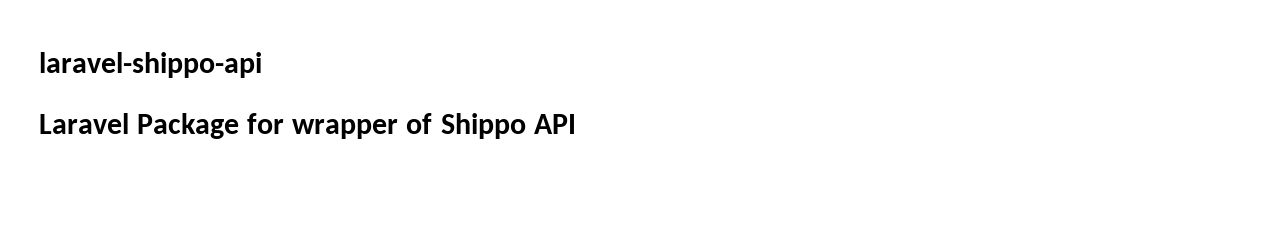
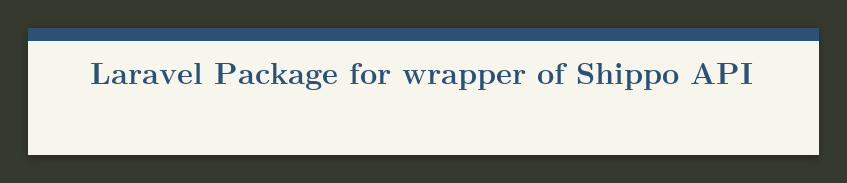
- laravel-shippo-api

